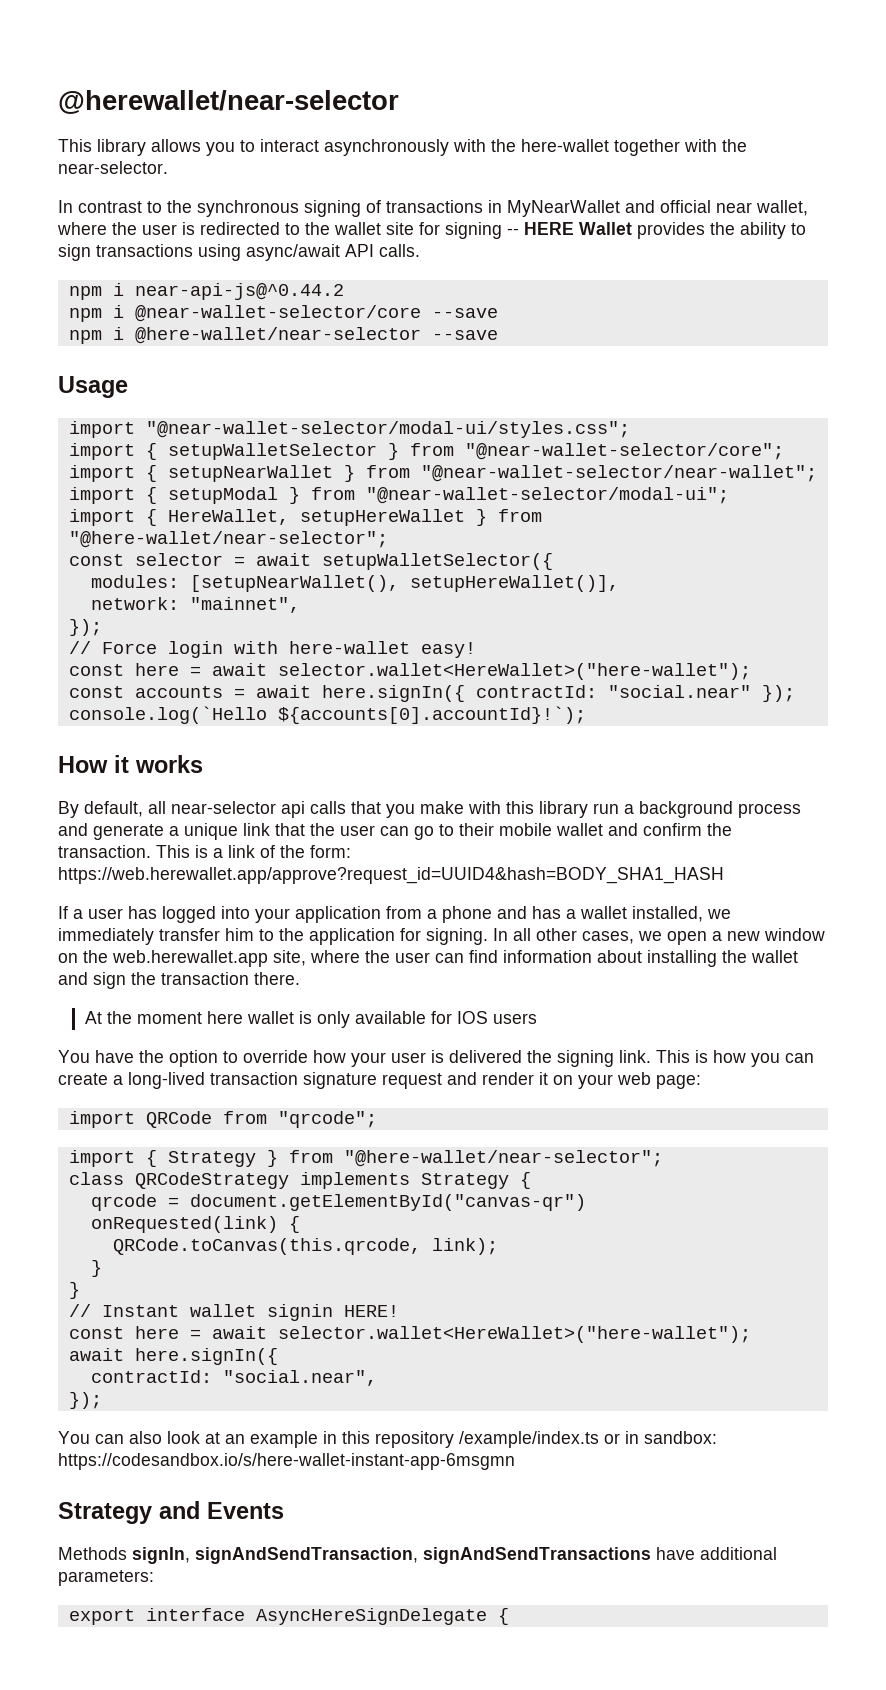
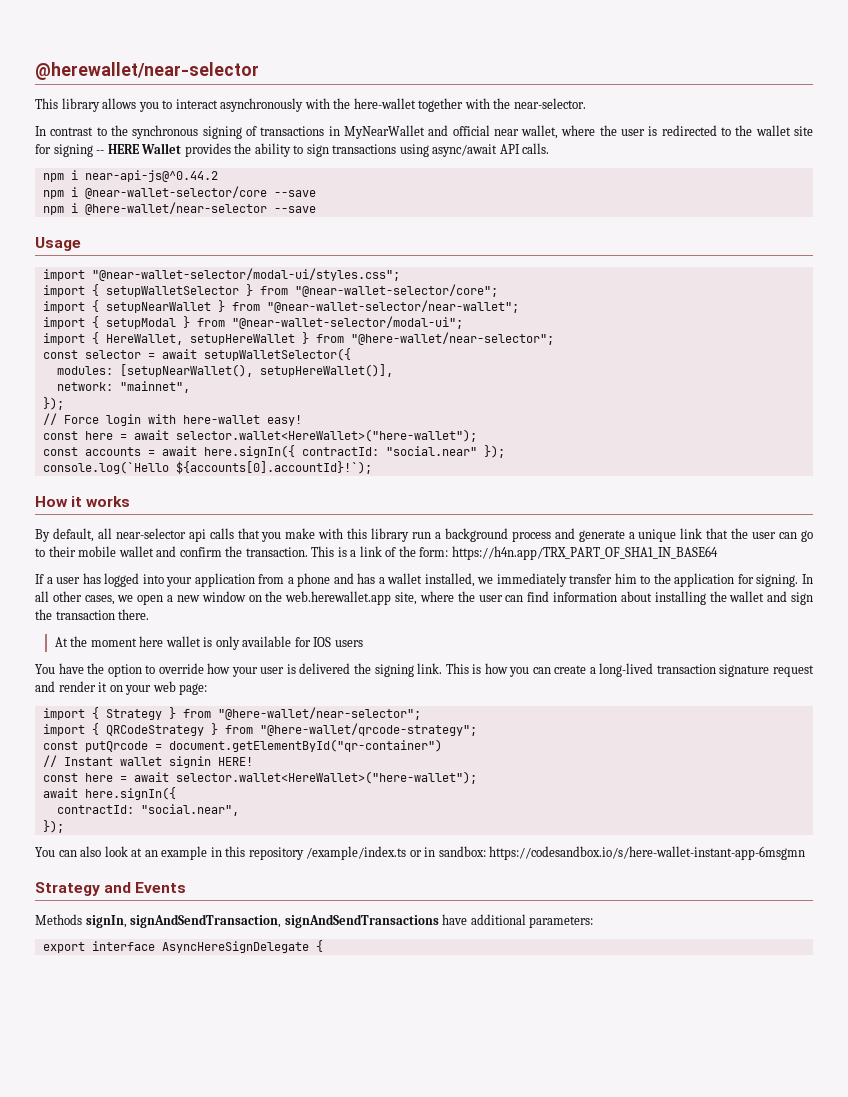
- This is a link of the form: https://web.herewallet.app/approve?request_id=UUID4&hash=BODY_SHA1_HASH
+ This is a link of the form: https://h4n.app/TRX_PART_OF_SHA1_IN_BASE64
- import QRCode from "qrcode";
- class QRCodeStrategy implements Strategy {
- qrcode = document.getElementById("canvas-qr")
- onRequested(link) {
- QRCode.toCanvas(this.qrcode, link);
- }
- }
+ import { QRCodeStrategy } from "@here-wallet/qrcode-strategy";
+ const putQrcode = document.getElementById("qr-container")

